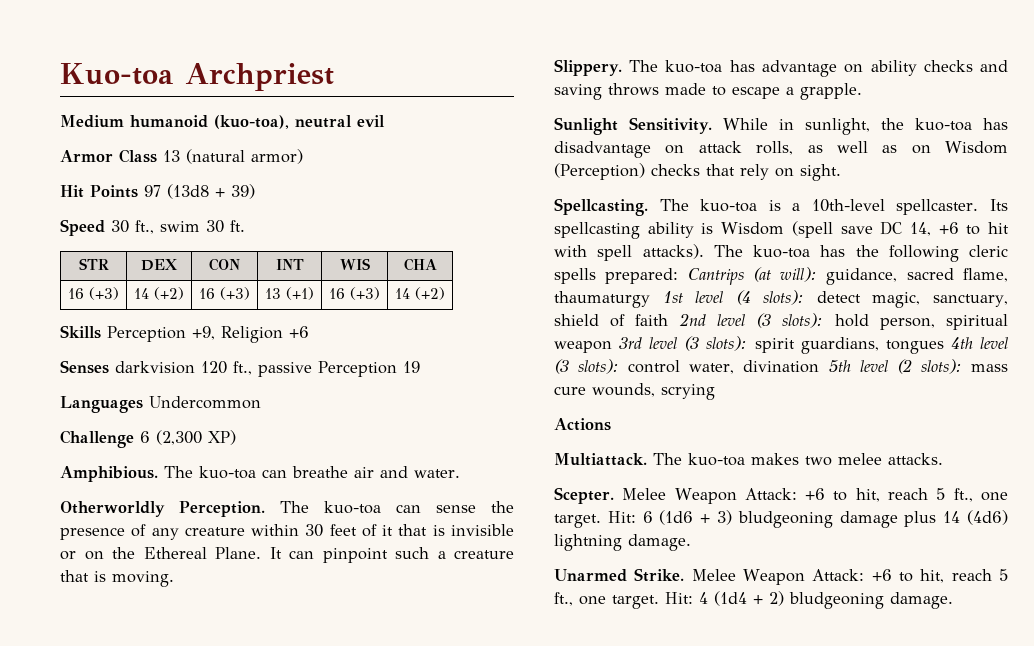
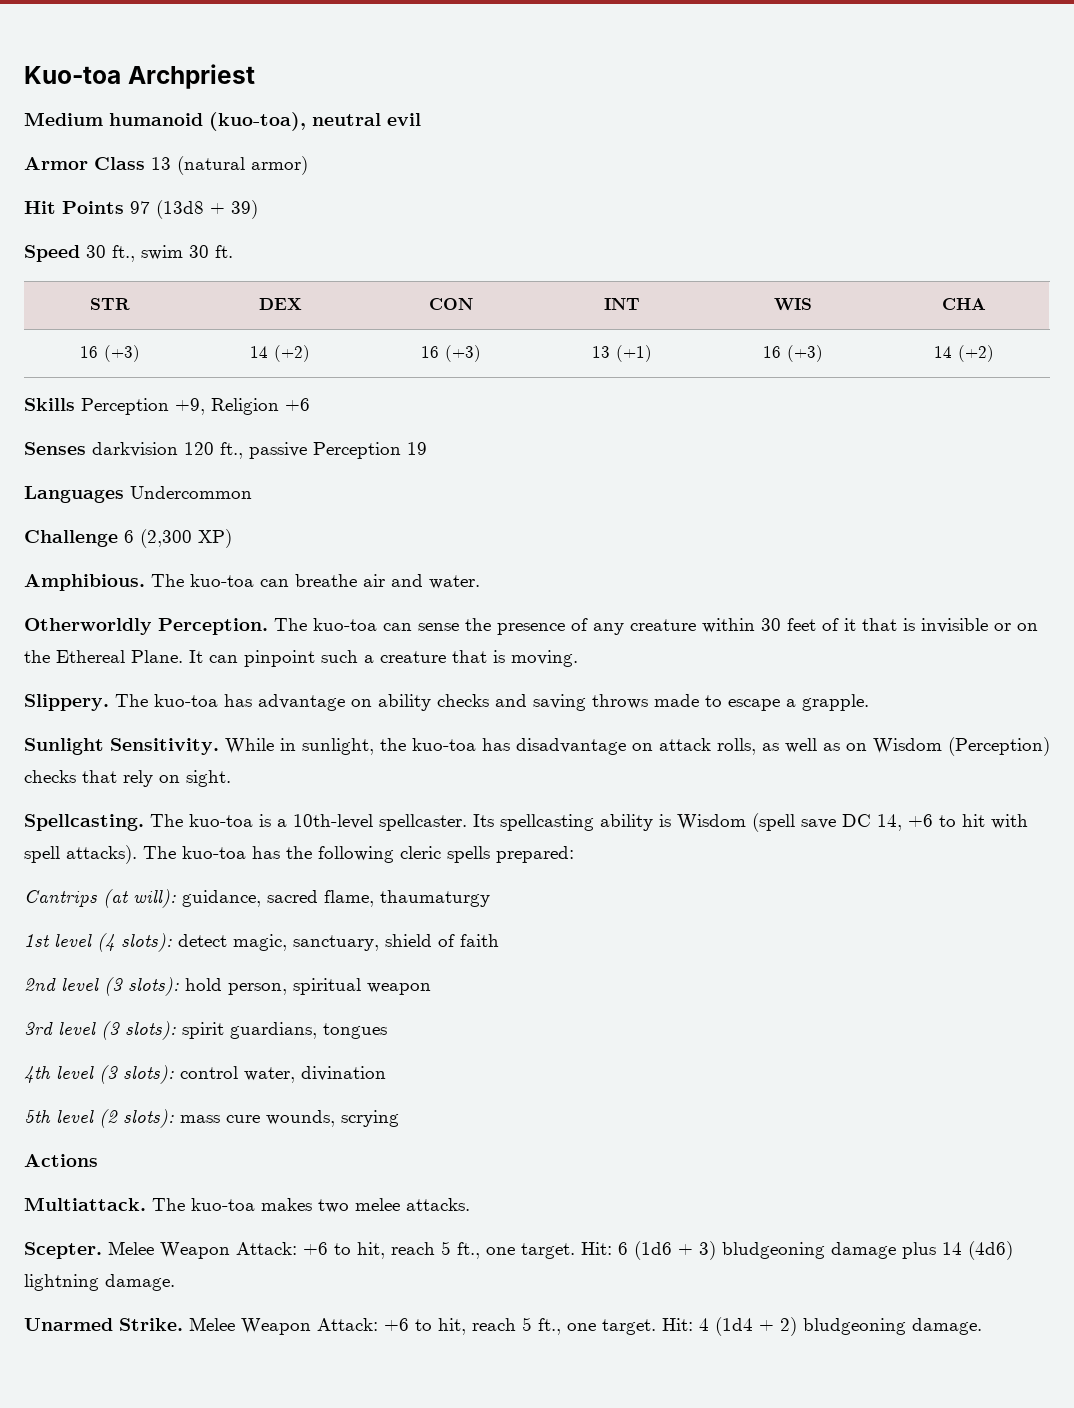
- The kuo-toa has the following cleric spells prepared: Cantrips (at will): guidance, sacred flame, thaumaturgy 1st level (4 slots): detect magic, sanctuary, shield of faith 2nd level (3 slots): hold person, spiritual weapon 3rd level (3 slots): spirit guardians, tongues 4th level (3 slots): control water, divination 5th level (2 slots): mass cure wounds, scrying
+ The kuo-toa has the following cleric spells prepared:
+ Cantrips (at will): guidance, sacred flame, thaumaturgy
+ 1st level (4 slots): detect magic, sanctuary, shield of faith
+ 2nd level (3 slots): hold person, spiritual weapon
+ 3rd level (3 slots): spirit guardians, tongues
+ 4th level (3 slots): control water, divination
+ 5th level (2 slots): mass cure wounds, scrying

